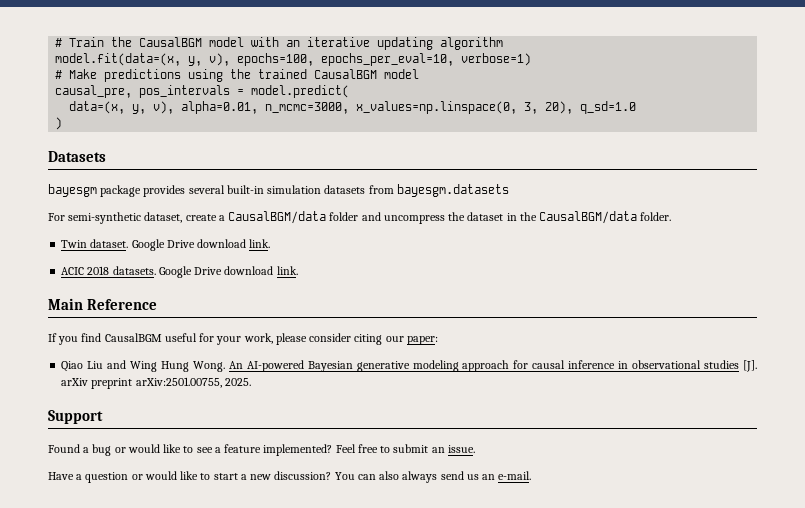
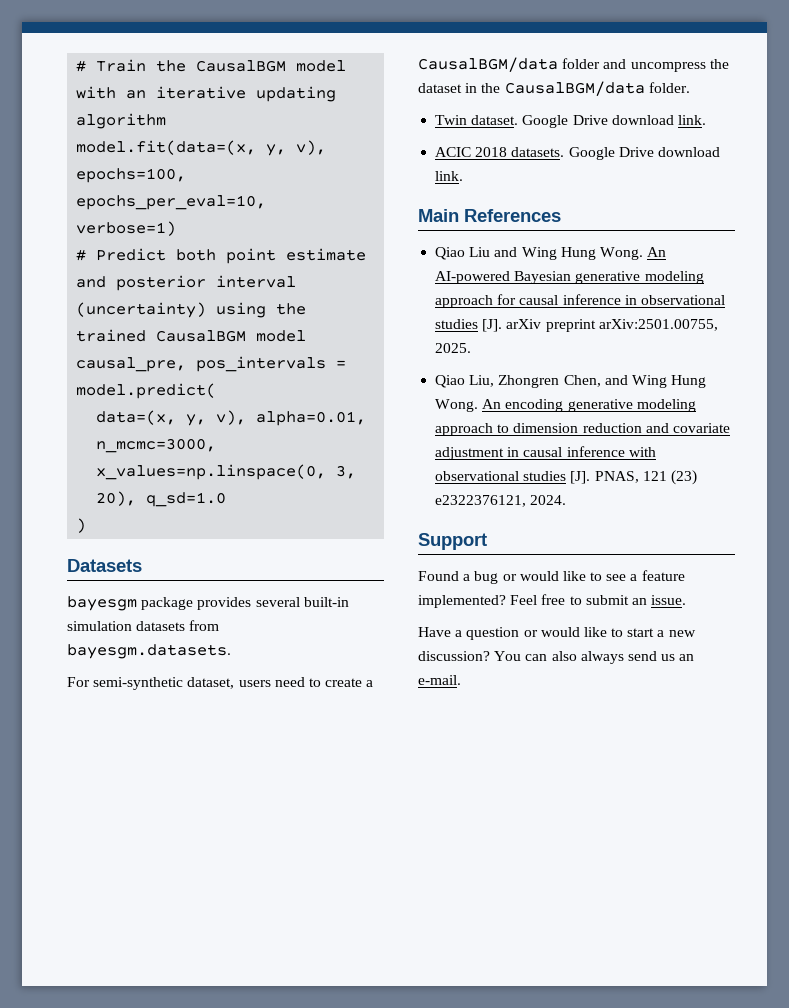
- # Make predictions using the trained CausalBGM model
+ # Predict both point estimate and posterior interval (uncertainty) using the trained CausalBGM model
- bayesgm package provides several built-in simulation datasets from bayesgm.datasets
+ bayesgm package provides several built-in simulation datasets from bayesgm.datasets.
- For semi-synthetic dataset, create a CausalBGM/data folder and uncompress the dataset in the CausalBGM/data folder.
+ For semi-synthetic dataset, users need to create a CausalBGM/data folder and uncompress the dataset in the CausalBGM/data folder.
- Main Reference
- If you find CausalBGM useful for your work, please consider citing our paper:
+ Main References
+ Qiao Liu, Zhongren Chen, and Wing Hung Wong. An encoding generative modeling approach to dimension reduction and covariate adjustment in causal inference with observational studies [J]. PNAS, 121 (23) e2322376121, 2024.

